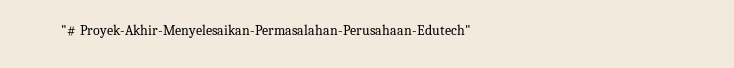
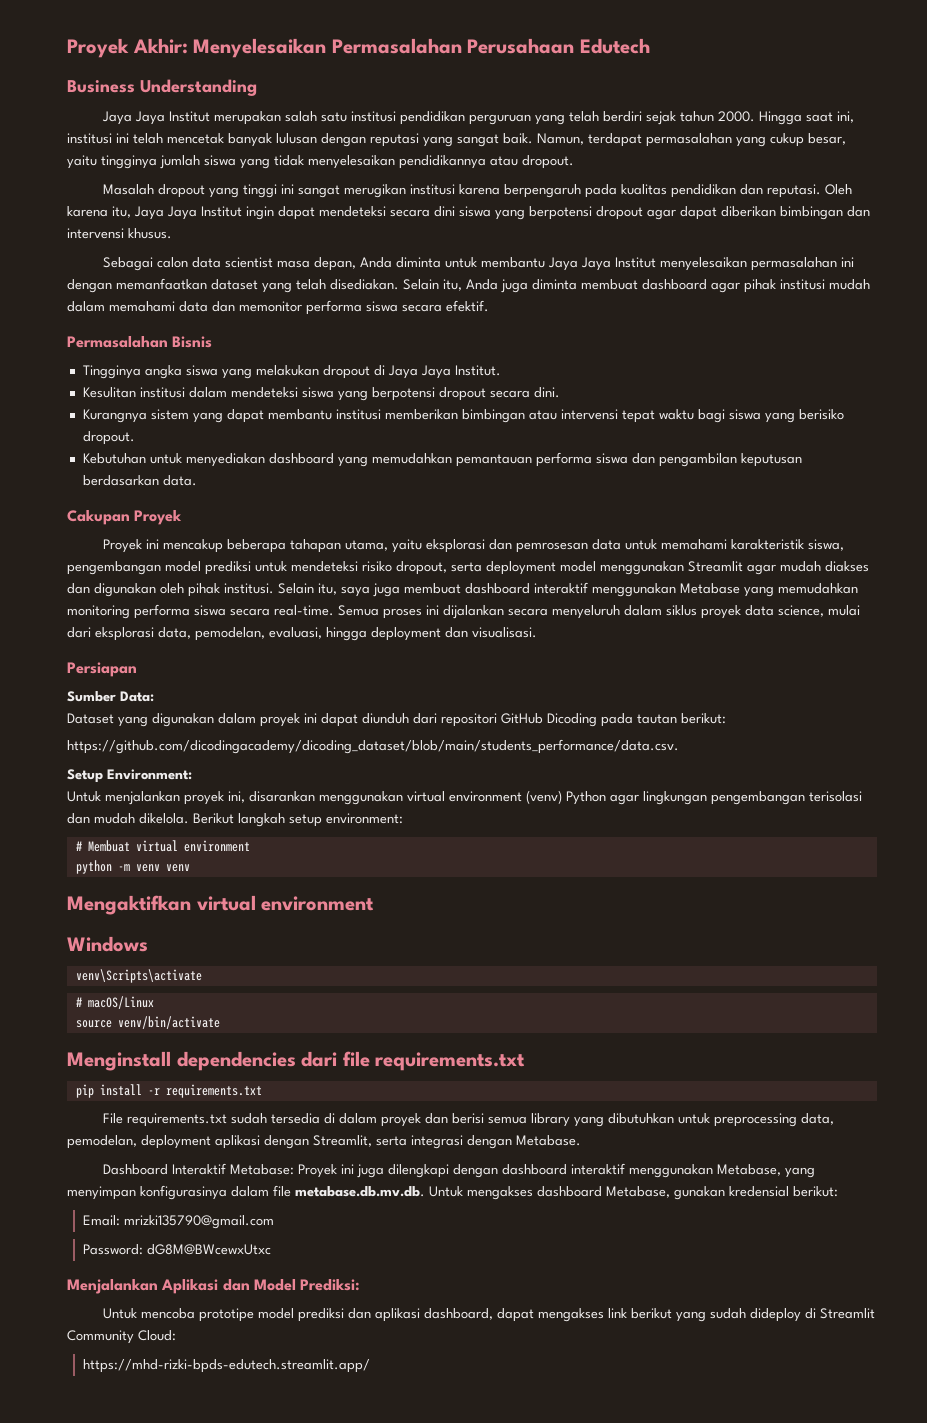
- "# Proyek-Akhir-Menyelesaikan-Permasalahan-Perusahaan-Edutech"
+ Proyek Akhir: Menyelesaikan Permasalahan Perusahaan Edutech
+ Business Understanding
+ Jaya Jaya Institut merupakan salah satu institusi pendidikan perguruan yang telah berdiri sejak tahun 2000. Hingga saat ini, institusi ini telah mencetak banyak lulusan dengan reputasi yang sangat baik. Namun, terdapat permasalahan yang cukup besar, yaitu tingginya jumlah siswa yang tidak menyelesaikan pendidikannya atau dropout.
+ Masalah dropout yang tinggi ini sangat merugikan institusi karena berpengaruh pada kualitas pendidikan dan reputasi. Oleh karena itu, Jaya Jaya Institut ingin dapat mendeteksi secara dini siswa yang berpotensi dropout agar dapat diberikan bimbingan dan intervensi khusus.
+ Sebagai calon data scientist masa depan, Anda diminta untuk membantu Jaya Jaya Institut menyelesaikan permasalahan ini dengan memanfaatkan dataset yang telah disediakan. Selain itu, Anda juga diminta membuat dashboard agar pihak institusi mudah dalam memahami data dan memonitor performa siswa secara efektif.
+ Permasalahan Bisnis
+ Tingginya angka siswa yang melakukan dropout di Jaya Jaya Institut.
+ Kesulitan institusi dalam mendeteksi siswa yang berpotensi dropout secara dini.
+ Kurangnya sistem yang dapat membantu institusi memberikan bimbingan atau intervensi tepat waktu bagi siswa yang berisiko dropout.
+ Kebutuhan untuk menyediakan dashboard yang memudahkan pemantauan performa siswa dan pengambilan keputusan berdasarkan data.
+ Cakupan Proyek
+ Proyek ini mencakup beberapa tahapan utama, yaitu eksplorasi dan pemrosesan data untuk memahami karakteristik siswa, pengembangan model prediksi untuk mendeteksi risiko dropout, serta deployment model menggunakan Streamlit agar mudah diakses dan digunakan oleh pihak institusi. Selain itu, saya juga membuat dashboard interaktif menggunakan Metabase yang memudahkan monitoring performa siswa secara real-time. Semua proses ini dijalankan secara menyeluruh dalam siklus proyek data science, mulai dari eksplorasi data, pemodelan, evaluasi, hingga deployment dan visualisasi.
+ Persiapan
+ Sumber Data:
+ Dataset yang digunakan dalam proyek ini dapat diunduh dari repositori GitHub Dicoding pada tautan berikut:
+ https://github.com/dicodingacademy/dicoding_dataset/blob/main/students_performance/data.csv.
+ Setup Environment:
+ Untuk menjalankan proyek ini, disarankan menggunakan virtual environment (venv) Python agar lingkungan pengembangan terisolasi dan mudah dikelola. Berikut langkah setup environment:
+ # Membuat virtual environment
+ python -m venv venv
+ Mengaktifkan virtual environment
+ Windows
+ venv\Scripts\activate
+ # macOS/Linux
+ source venv/bin/activate
+ Menginstall dependencies dari file requirements.txt
+ pip install -r requirements.txt
+ File requirements.txt sudah tersedia di dalam proyek dan berisi semua library yang dibutuhkan untuk preprocessing data, pemodelan, deployment aplikasi dengan Streamlit, serta integrasi dengan Metabase.
+ Dashboard Interaktif Metabase: Proyek ini juga dilengkapi dengan dashboard interaktif menggunakan Metabase, yang menyimpan konfigurasinya dalam file metabase.db.mv.db. Untuk mengakses dashboard Metabase, gunakan kredensial berikut:
+ Email: mrizki135790@gmail.com
+ Password: dG8M@BWcewxUtxc
+ Menjalankan Aplikasi dan Model Prediksi:
+ Untuk mencoba prototipe model prediksi dan aplikasi dashboard, dapat mengakses link berikut yang sudah dideploy di Streamlit Community Cloud:
+ https://mhd-rizki-bpds-edutech.streamlit.app/

